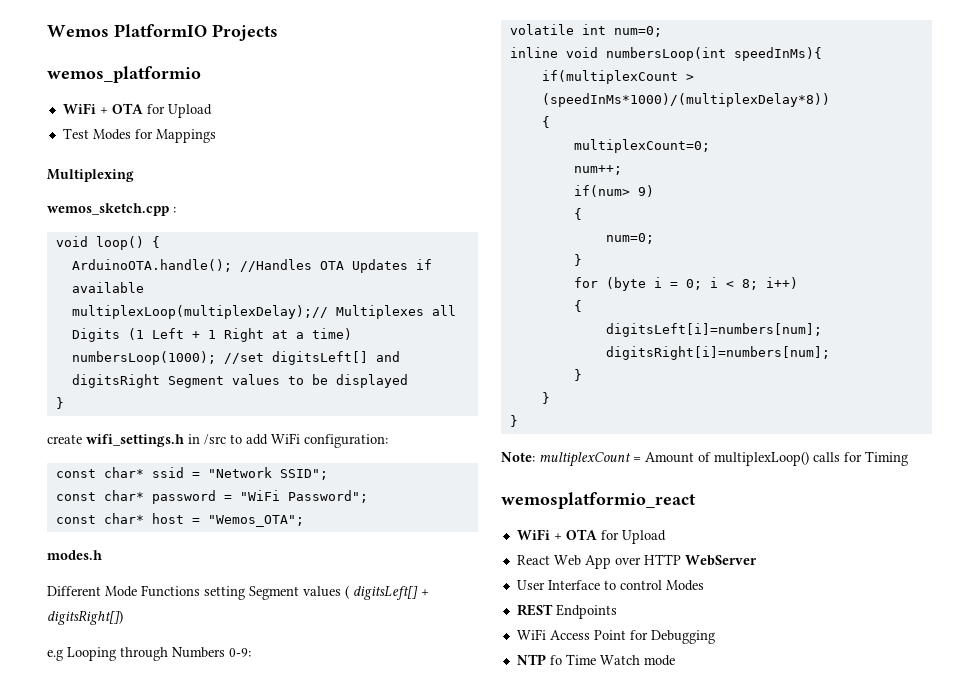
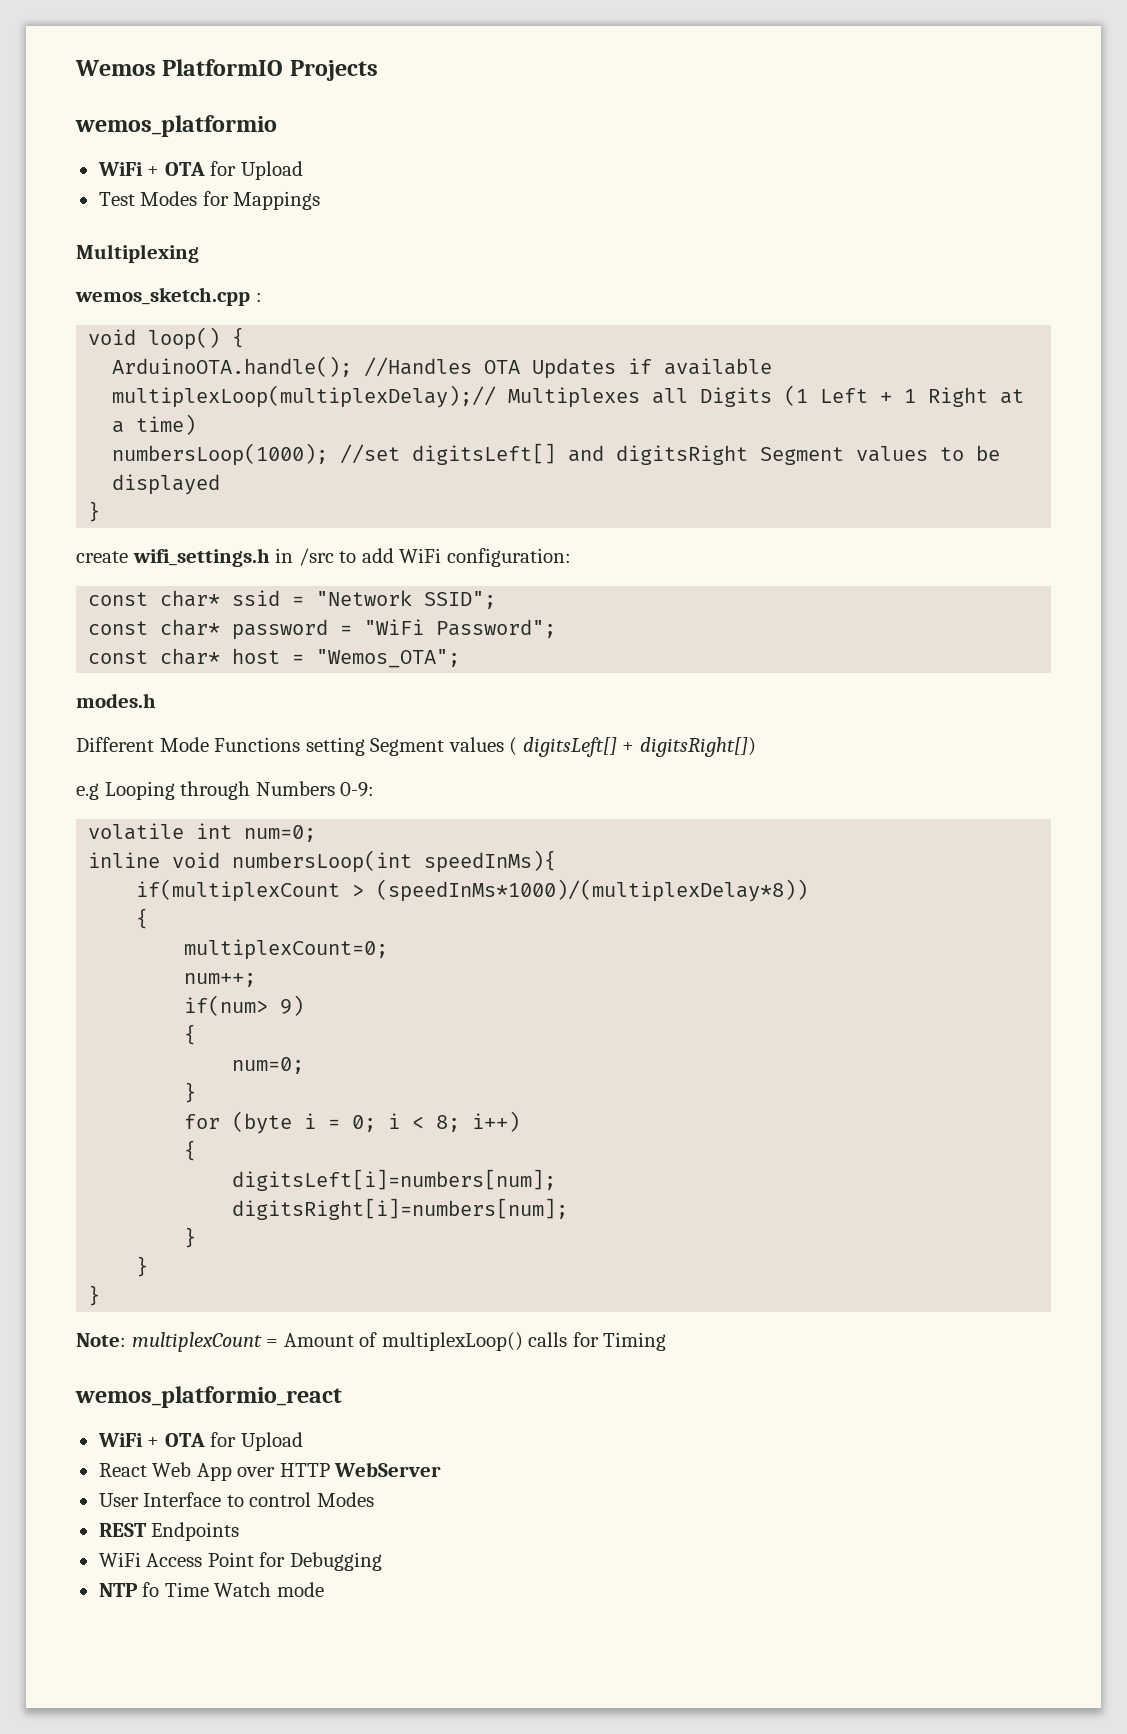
- wemosplatformio_react
+ wemos_platformio_react

